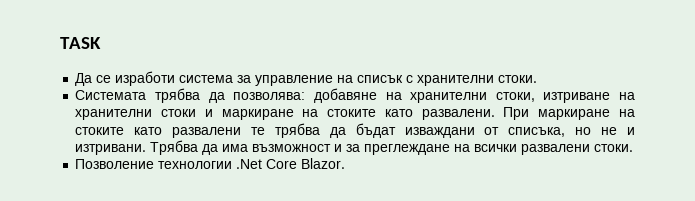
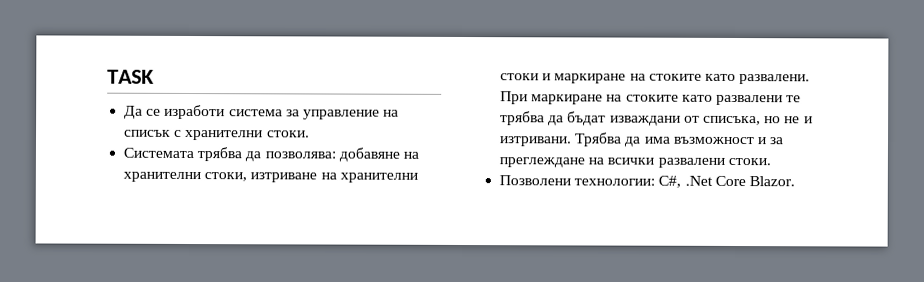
- Позволение технологии .Net Core Blazor.
+ Позволени технологии: C#, .Net Core Blazor.

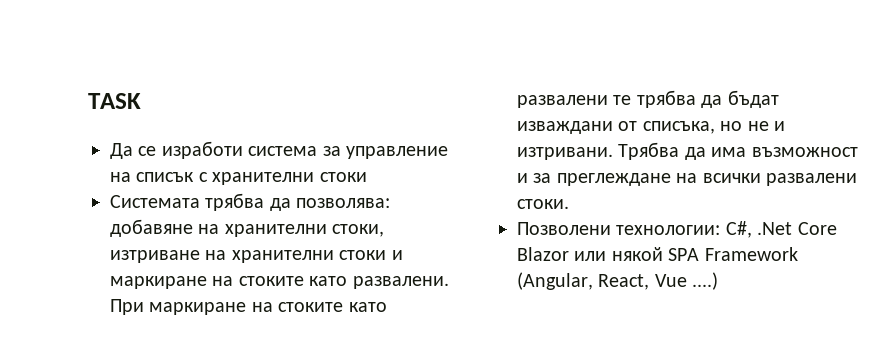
- Да се изработи система за управление на списък с хранителни стоки.
+ Да се изработи система за управление на списък с хранителни стоки
- Позволени технологии: C#, .Net Core Blazor.
+ Позволени технологии: C#, .Net Core Blazor или някой SPA Framework (Angular, React, Vue ....)

